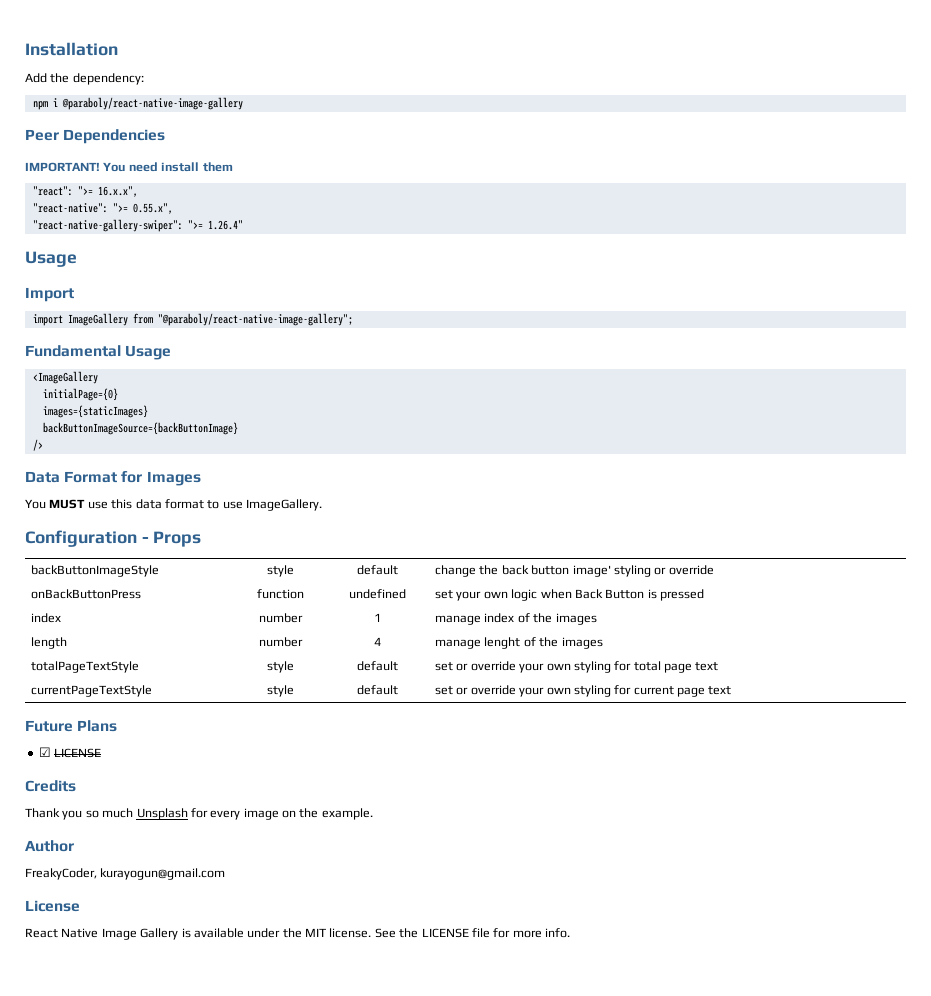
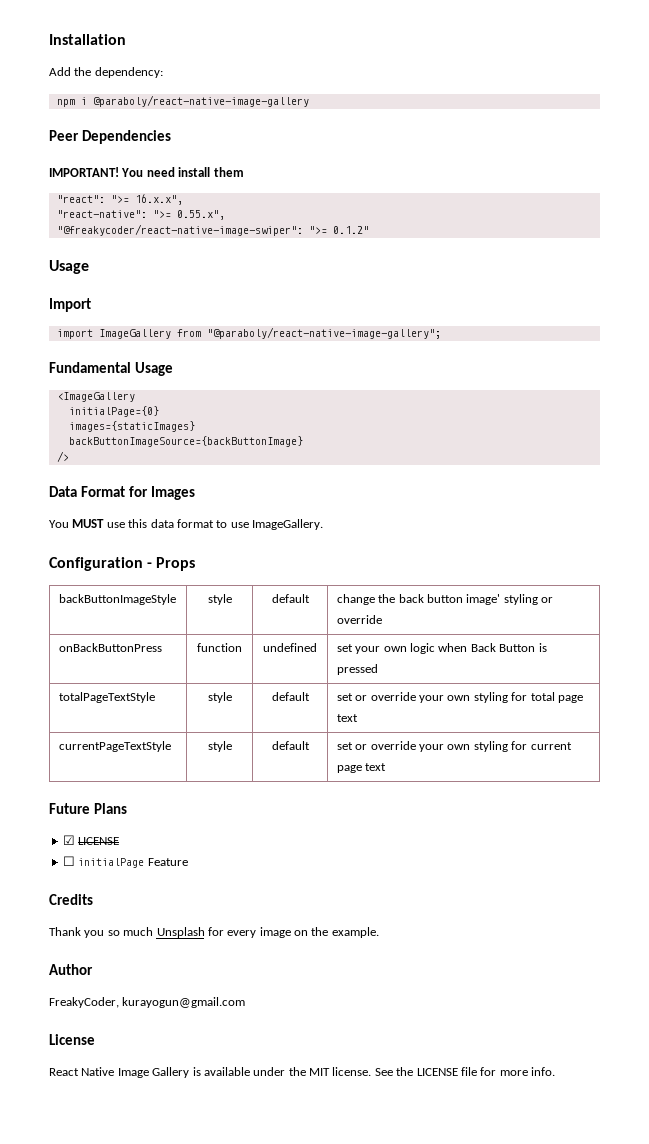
- "react-native-gallery-swiper": ">= 1.26.4"
+ "@freakycoder/react-native-image-swiper": ">= 0.1.2"
- index | number | 1 | manage index of the images
- length | number | 4 | manage lenght of the images
+ ☐ initialPage Feature

